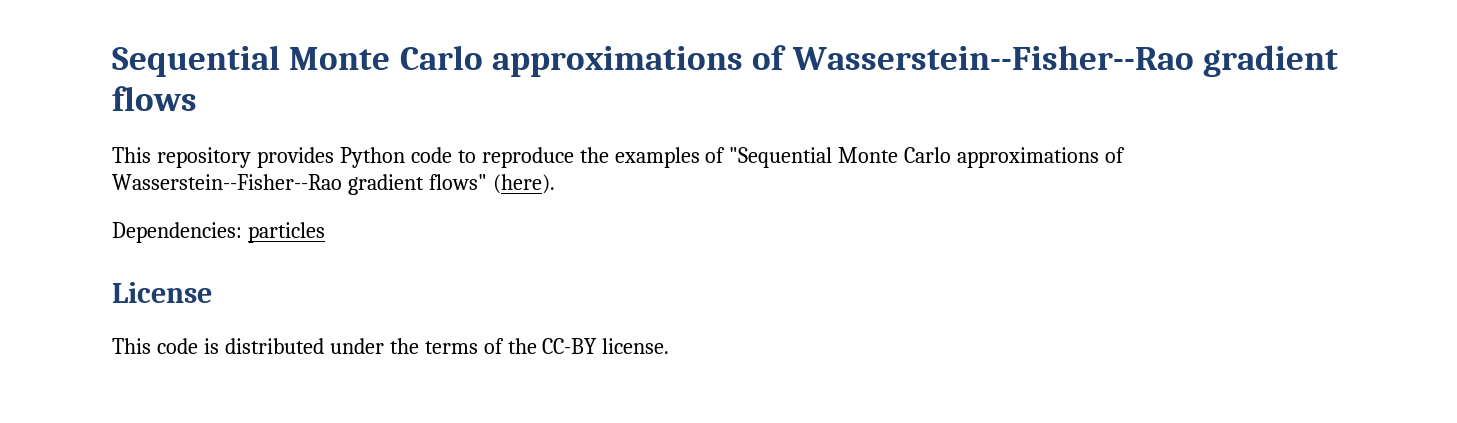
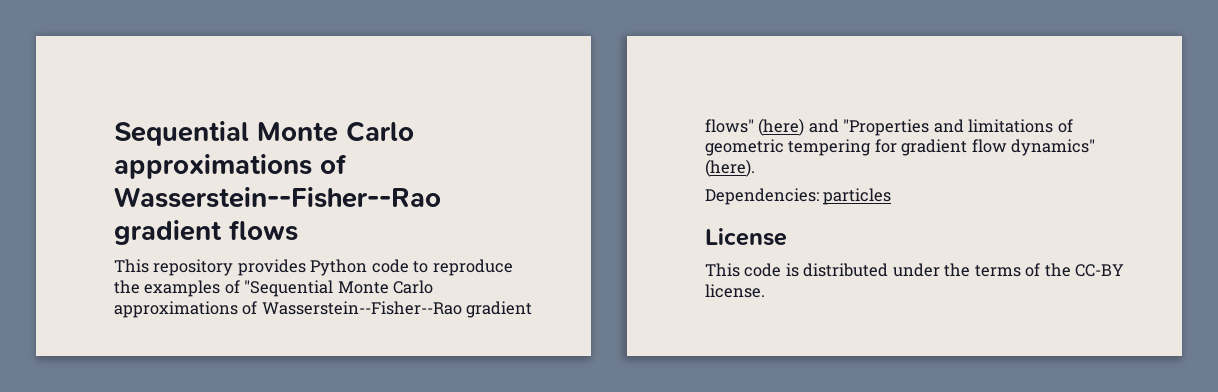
- This repository provides Python code to reproduce the examples of "Sequential Monte Carlo approximations of Wasserstein--Fisher--Rao gradient flows" (here).
+ This repository provides Python code to reproduce the examples of "Sequential Monte Carlo approximations of Wasserstein--Fisher--Rao gradient flows" (here) and "Properties and limitations of geometric tempering for gradient flow dynamics" (here).

